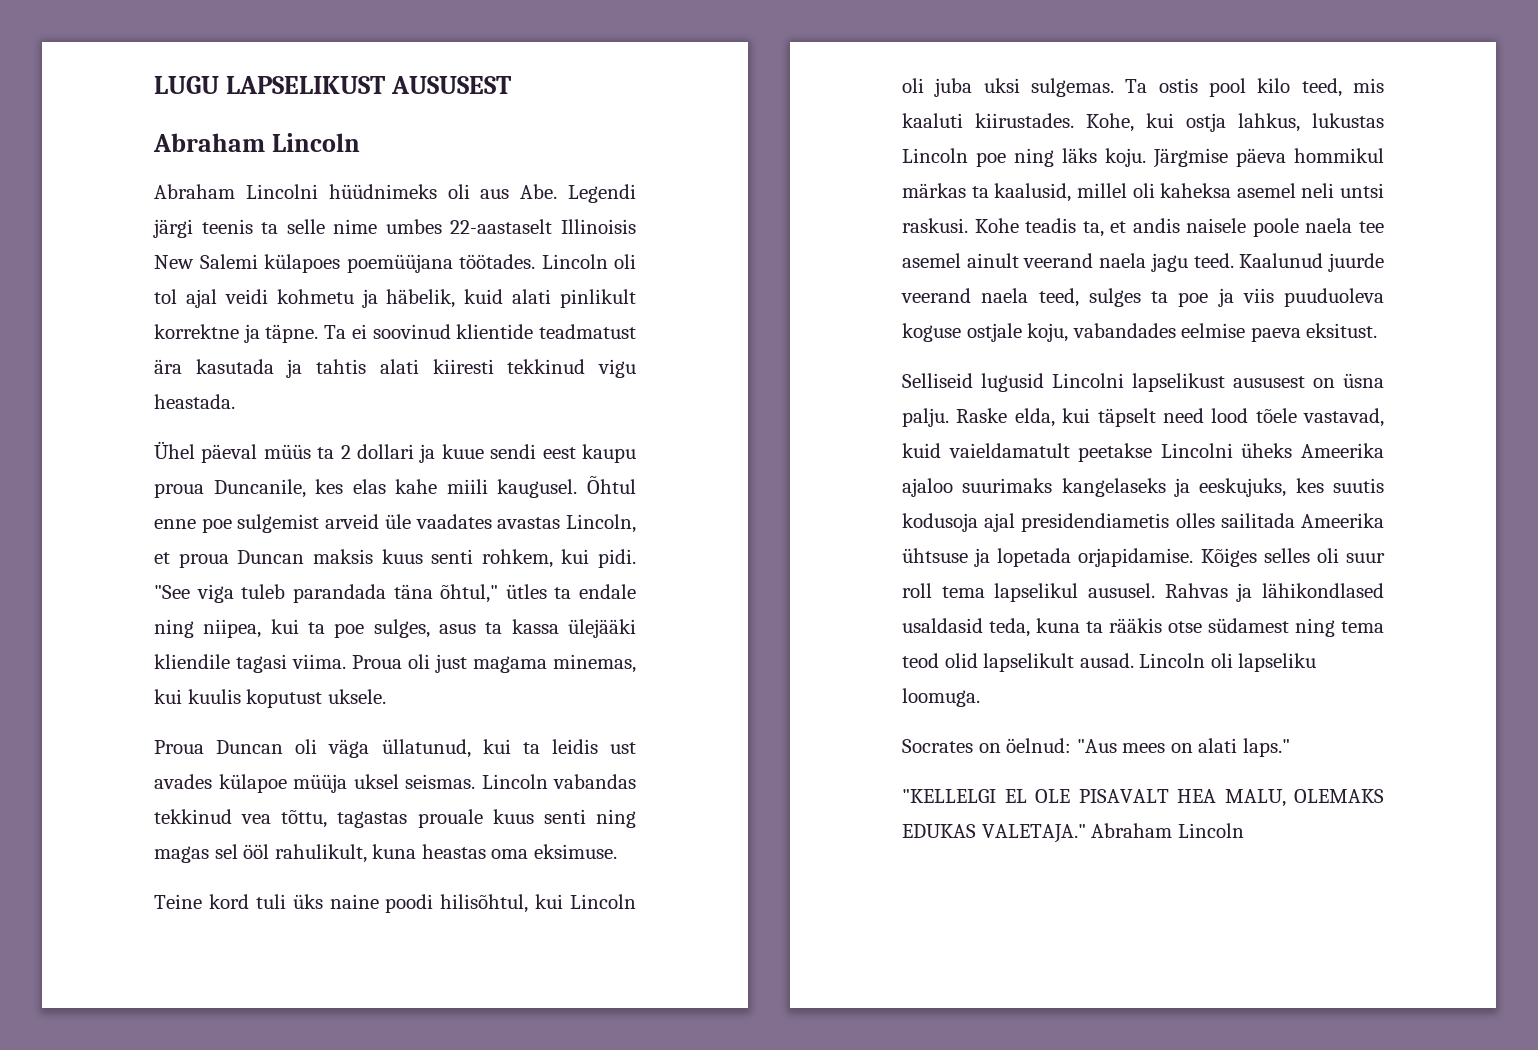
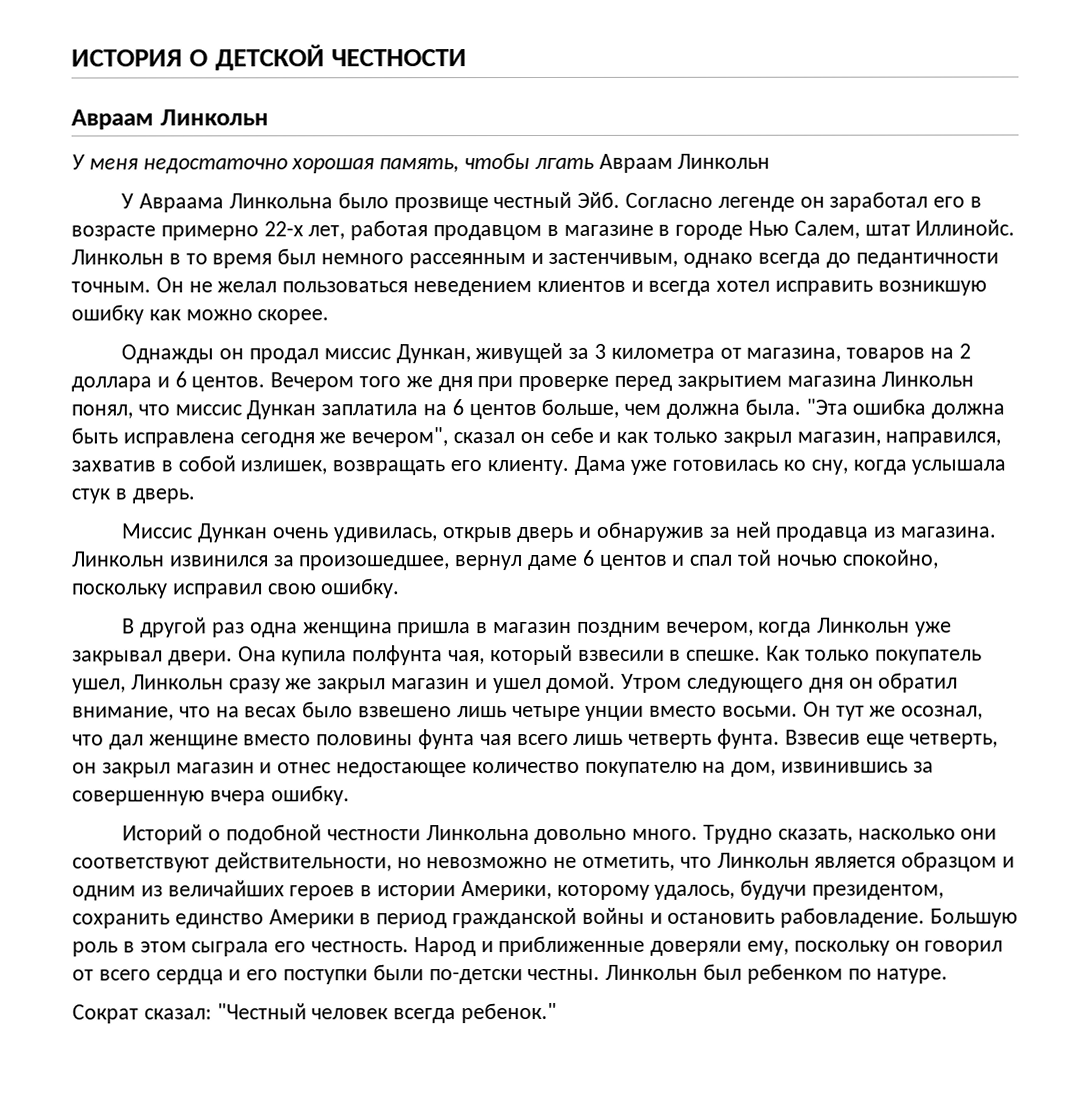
- LUGU LAPSELIKUST AUSUSEST
- Abraham Lincoln
- Abraham Lincolni hüüdnimeks oli aus Abe. Legendi järgi teenis ta selle nime umbes 22-aastaselt Illinoisis New Salemi külapoes poemüüjana töötades. Lincoln oli tol ajal veidi kohmetu ja häbelik, kuid alati pinlikult korrektne ja täpne. Ta ei soovinud klientide teadmatust ära kasutada ja tahtis alati kiiresti tekkinud vigu heastada.
- Ühel päeval müüs ta 2 dollari ja kuue sendi eest kaupu proua Duncanile, kes elas kahe miili kaugusel. Õhtul enne poe sulgemist arveid üle vaadates avastas Lincoln, et proua Duncan maksis kuus senti rohkem, kui pidi. "See viga tuleb parandada täna õhtul," ütles ta endale ning niipea, kui ta poe sulges, asus ta kassa ülejääki kliendile tagasi viima. Proua oli just magama minemas, kui kuulis koputust uksele.
- Proua Duncan oli väga üllatunud, kui ta leidis ust avades külapoe müüja uksel seismas. Lincoln vabandas tekkinud vea tõttu, tagastas prouale kuus senti ning magas sel ööl rahulikult, kuna heastas oma eksimuse.
- Teine kord tuli üks naine poodi hilisõhtul, kui Lincoln oli juba uksi sulgemas. Ta ostis pool kilo teed, mis kaaluti kiirustades. Kohe, kui ostja lahkus, lukustas Lincoln poe ning läks koju. Järgmise päeva hommikul märkas ta kaalusid, millel oli kaheksa asemel neli untsi raskusi. Kohe teadis ta, et andis naisele poole naela tee asemel ainult veerand naela jagu teed. Kaalunud juurde veerand naela teed, sulges ta poe ja viis puuduoleva koguse ostjale koju, vabandades eelmise paeva eksitust.
- Selliseid lugusid Lincolni lapselikust aususest on üsna palju. Raske elda, kui täpselt need lood tõele vastavad, kuid vaieldamatult peetakse Lincolni üheks Ameerika ajaloo suurimaks kangelaseks ja eeskujuks, kes suutis kodusoja ajal presidendiametis olles sailitada Ameerika ühtsuse ja lopetada orjapidamise. Kõiges selles oli suur roll tema lapselikul aususel. Rahvas ja lähikondlased usaldasid teda, kuna ta rääkis otse südamest ning tema teod olid lapselikult ausad. Lincoln oli lapseliku loomuga.
- Socrates on öelnud: "Aus mees on alati laps."
- "KELLELGI EL OLE PISAVALT HEA MALU, OLEMAKS EDUKAS VALETAJA." Abraham Lincoln
+ ИСТОРИЯ О ДЕТСКОЙ ЧЕСТНОСТИ
+ Авраам Линкольн
+ У меня недостаточно хорошая память, чтобы лгать Авраам Линкольн
+ У Авраама Линкольна было прозвище честный Эйб. Согласно легенде он заработал его в возрасте примерно 22-х лет, работая продавцом в магазине в городе Нью Салем, штат Иллинойс. Линкольн в то время был немного рассеянным и застенчивым, однако всегда до педантичности точным. Он не желал пользоваться неведением клиентов и всегда хотел исправить возникшую ошибку как можно скорее.
+ Однажды он продал миссис Дункан, живущей за 3 километра от магазина, товаров на 2 доллара и 6 центов. Вечером того же дня при проверке перед закрытием магазина Линкольн понял, что миссис Дункан заплатила на 6 центов больше, чем должна была. "Эта ошибка должна быть исправлена сегодня же вечером", сказал он себе и как только закрыл магазин, направился, захватив в собой излишек, возвращать его клиенту. Дама уже готовилась ко сну, когда услышала стук в дверь.
+ Миссис Дункан очень удивилась, открыв дверь и обнаружив за ней продавца из магазина. Линкольн извинился за произошедшее, вернул даме 6 центов и спал той ночью спокойно, поскольку исправил свою ошибку.
+ В другой раз одна женщина пришла в магазин поздним вечером, когда Линкольн уже закрывал двери. Она купила полфунта чая, который взвесили в спешке. Как только покупатель ушел, Линкольн сразу же закрыл магазин и ушел домой. Утром следующего дня он обратил внимание, что на весах было взвешено лишь четыре унции вместо восьми. Он тут же осознал, что дал женщине вместо половины фунта чая всего лишь четверть фунта. Взвесив еще четверть, он закрыл магазин и отнес недостающее количество покупателю на дом, извинившись за совершенную вчера ошибку.
+ Историй о подобной честности Линкольна довольно много. Трудно сказать, насколько они соответствуют действительности, но невозможно не отметить, что Линкольн является образцом и одним из величайших героев в истории Америки, которому удалось, будучи президентом, сохранить единство Америки в период гражданской войны и остановить рабовладение. Большую роль в этом сыграла его честность. Народ и приближенные доверяли ему, поскольку он говорил от всего сердца и его поступки были по-детски честны. Линкольн был ребенком по натуре.
+ Сократ сказал: "Честный человек всегда ребенок."

